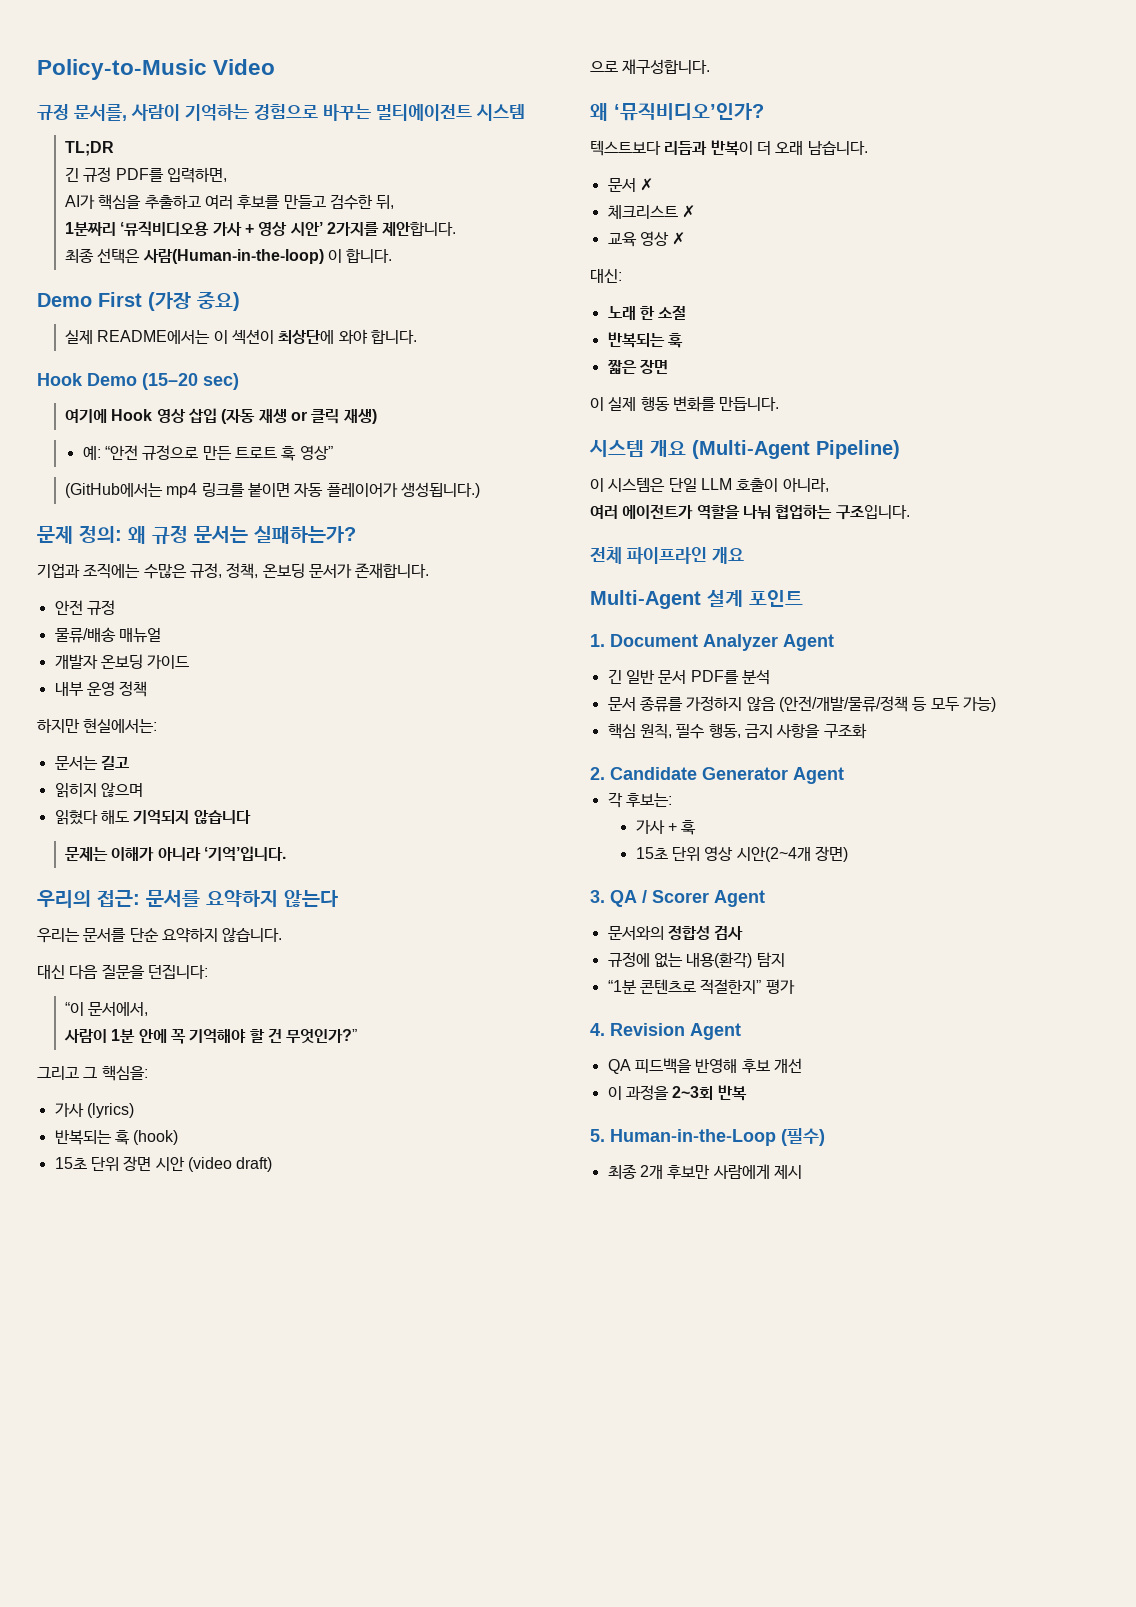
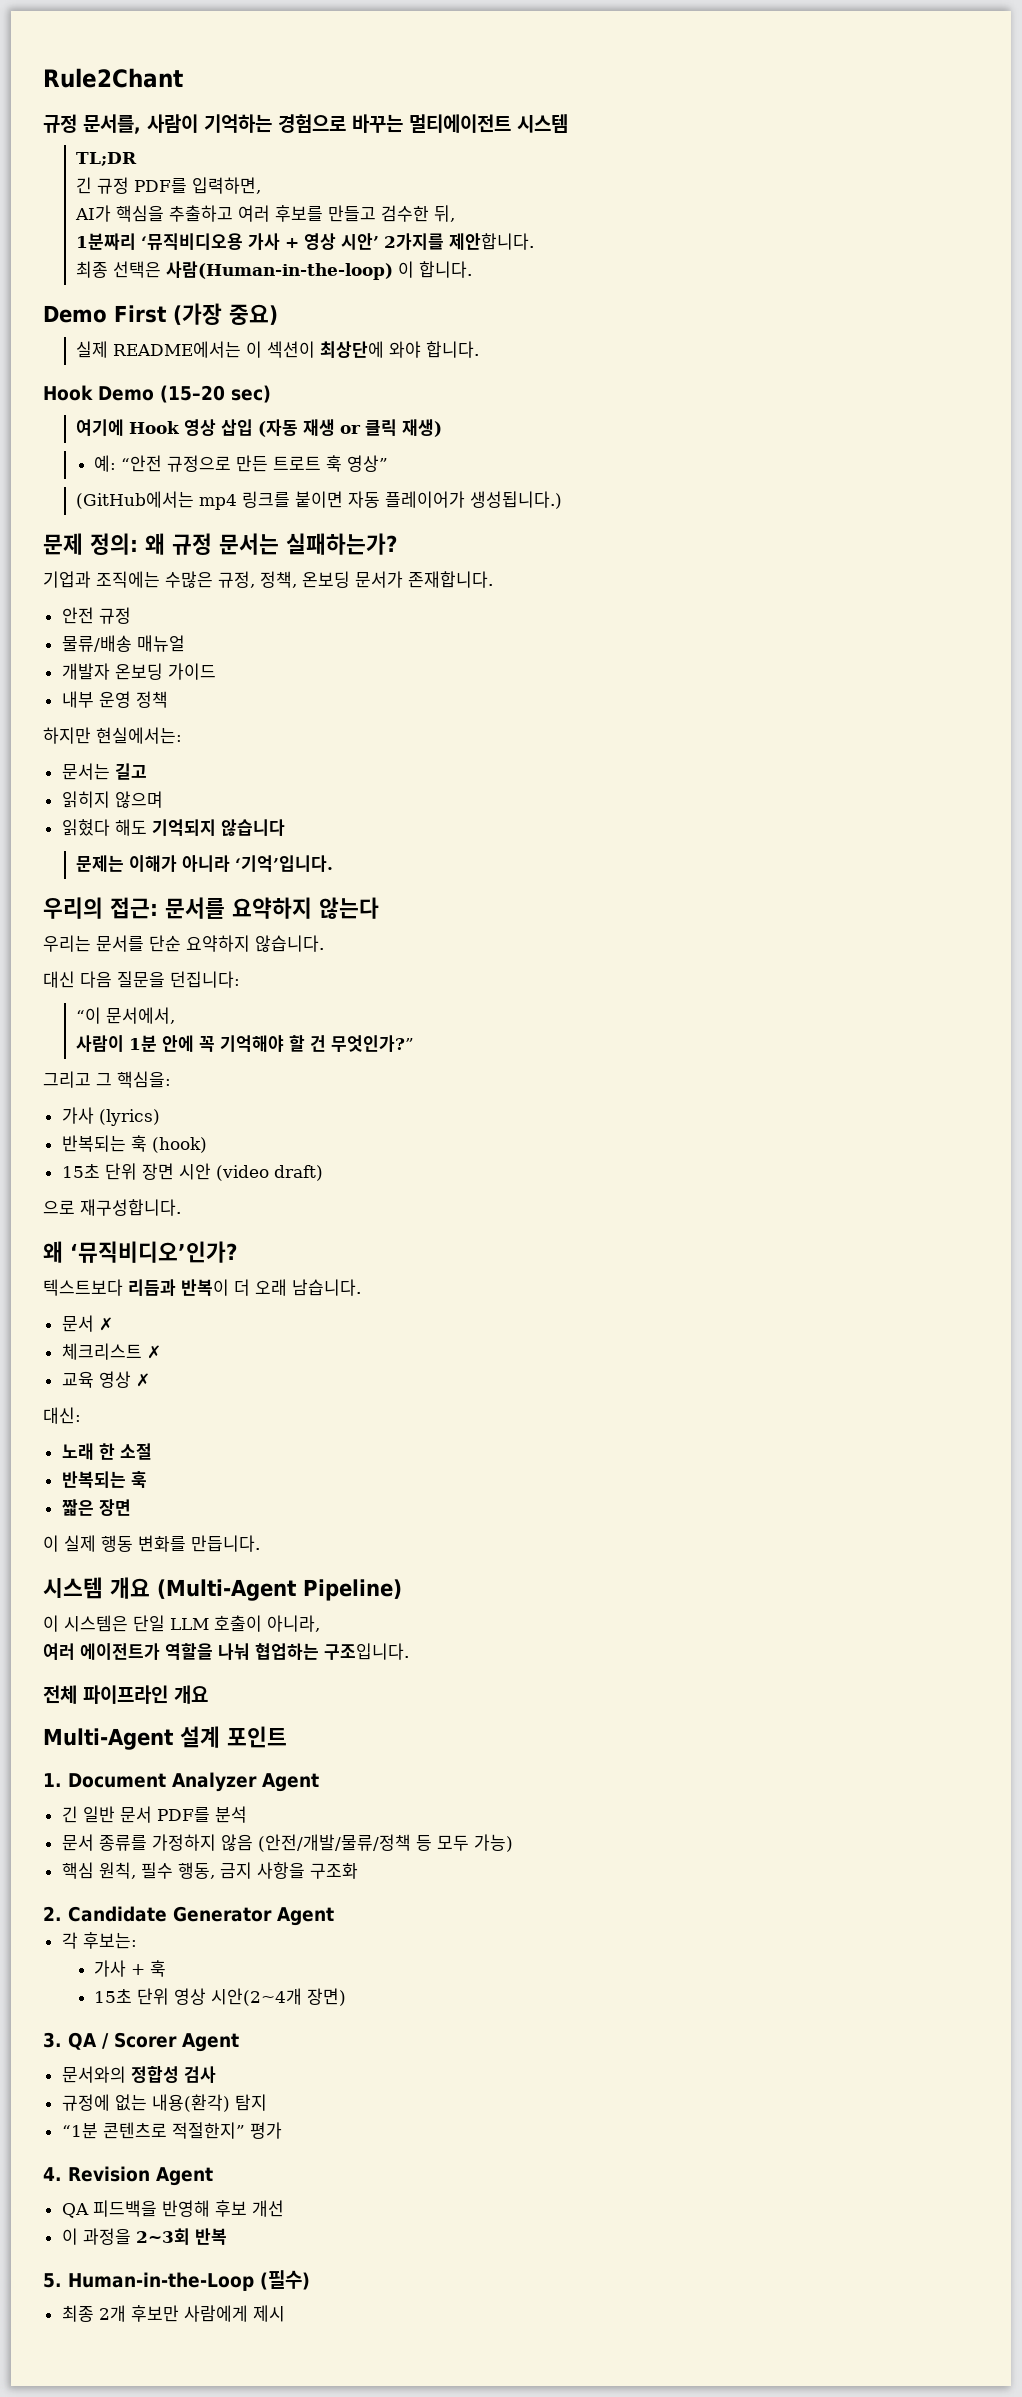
- Policy-to-Music Video
+ Rule2Chant

